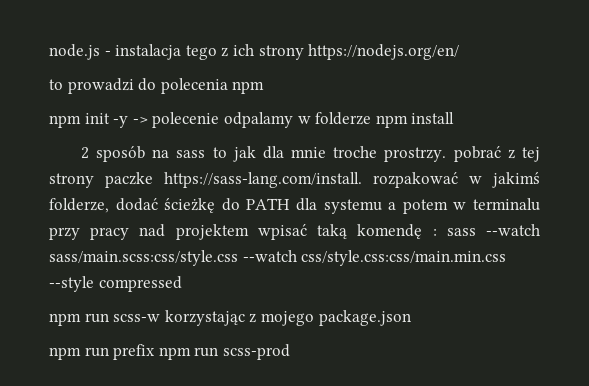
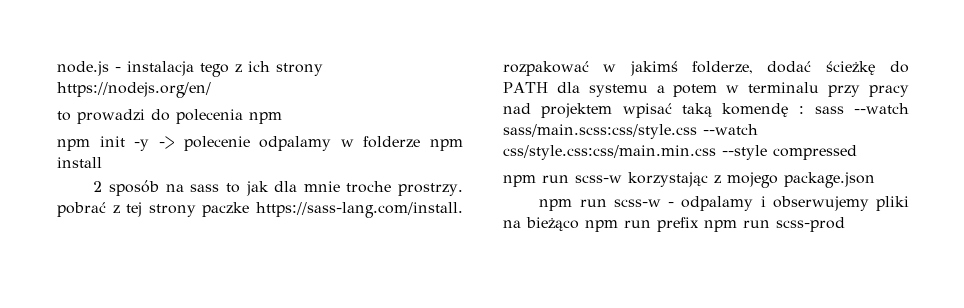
- npm run prefix npm run scss-prod
+ npm run scss-w - odpalamy i obserwujemy pliki na bieżąco npm run prefix npm run scss-prod

